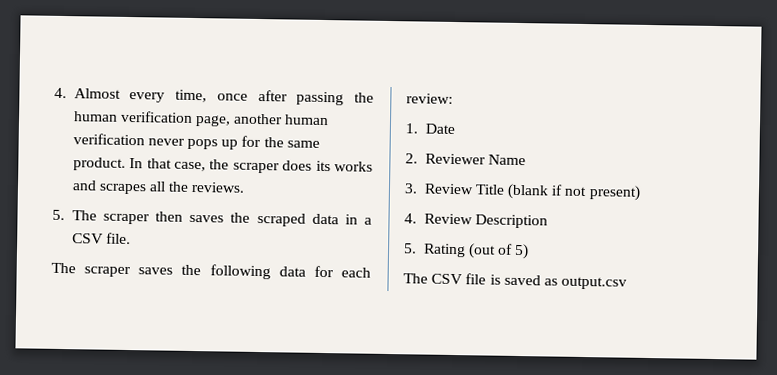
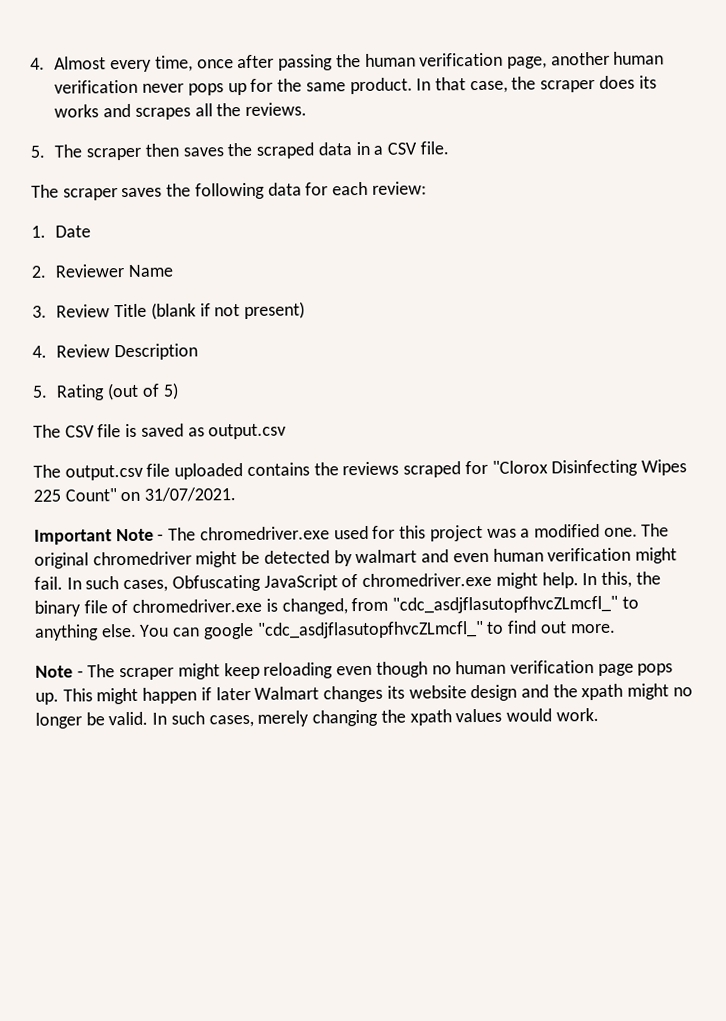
+ The output.csv file uploaded contains the reviews scraped for "Clorox Disinfecting Wipes 225 Count" on 31/07/2021.
+ Important Note - The chromedriver.exe used for this project was a modified one. The original chromedriver might be detected by walmart and even human verification might fail. In such cases, Obfuscating JavaScript of chromedriver.exe might help. In this, the binary file of chromedriver.exe is changed, from "cdc_asdjflasutopfhvcZLmcfl_" to anything else. You can google "cdc_asdjflasutopfhvcZLmcfl_" to find out more.
+ Note - The scraper might keep reloading even though no human verification page pops up. This might happen if later Walmart changes its website design and the xpath might no longer be valid. In such cases, merely changing the xpath values would work.

